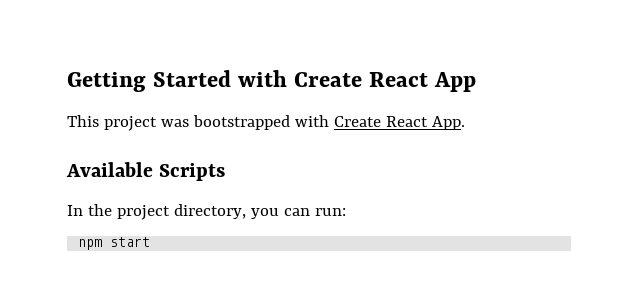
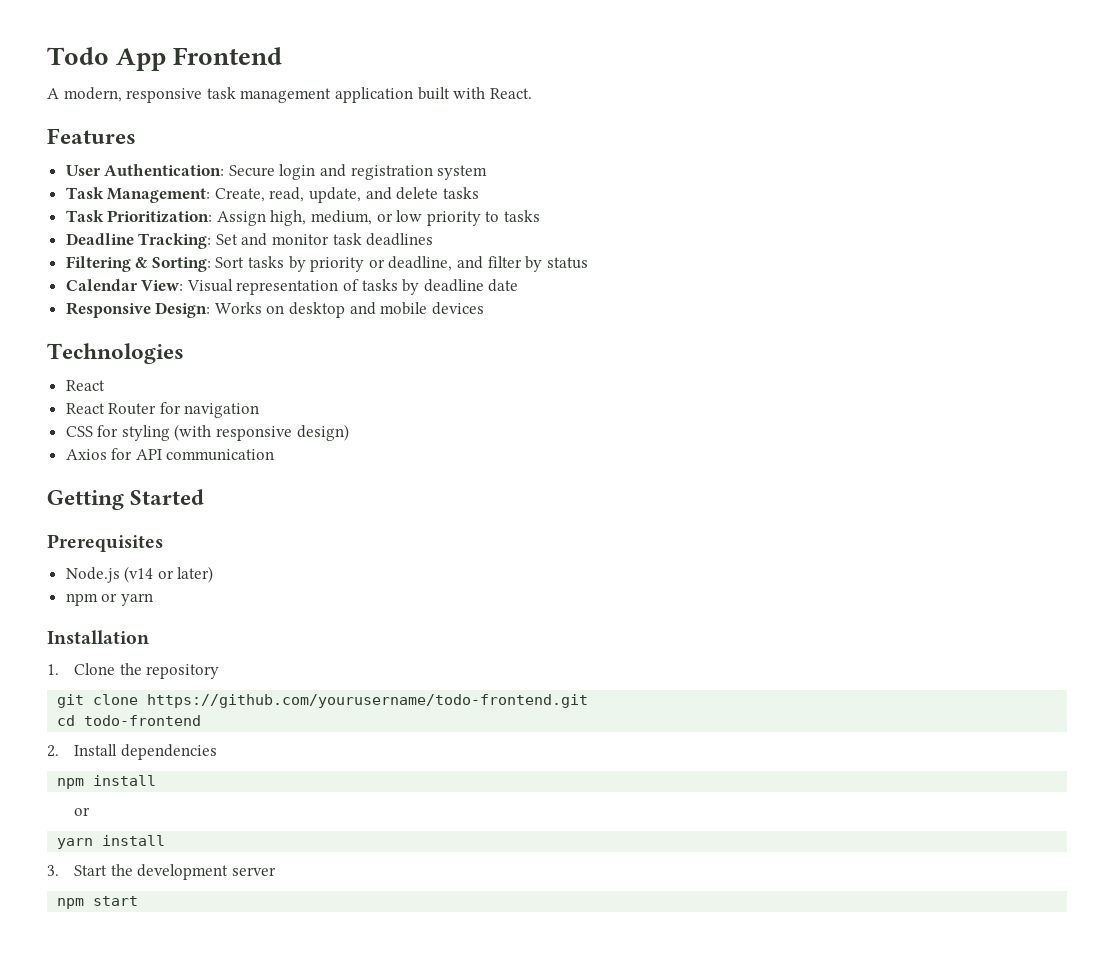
- Getting Started with Create React App
- This project was bootstrapped with Create React App.
- Available Scripts
- In the project directory, you can run:
+ Todo App Frontend
+ A modern, responsive task management application built with React.
+ Features
+ User Authentication: Secure login and registration system
+ Task Management: Create, read, update, and delete tasks
+ Task Prioritization: Assign high, medium, or low priority to tasks
+ Deadline Tracking: Set and monitor task deadlines
+ Filtering & Sorting: Sort tasks by priority or deadline, and filter by status
+ Calendar View: Visual representation of tasks by deadline date
+ Responsive Design: Works on desktop and mobile devices
+ Technologies
+ React
+ React Router for navigation
+ CSS for styling (with responsive design)
+ Axios for API communication
+ Getting Started
+ Prerequisites
+ Node.js (v14 or later)
+ npm or yarn
+ Installation
+ 1. Clone the repository
+ git clone https://github.com/yourusername/todo-frontend.git
+ cd todo-frontend
+ 2. Install dependencies
+ npm install
+ or
+ yarn install
+ 3. Start the development server

